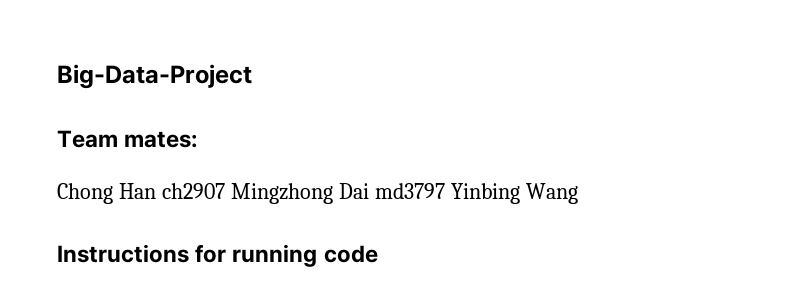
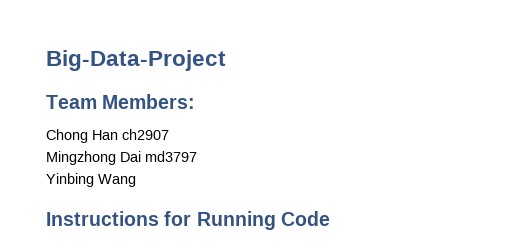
- Team mates:
+ Team Members:
- Chong Han ch2907 Mingzhong Dai md3797 Yinbing Wang
+ Chong Han ch2907
+ Mingzhong Dai md3797
+ Yinbing Wang
- Instructions for running code
+ Instructions for Running Code

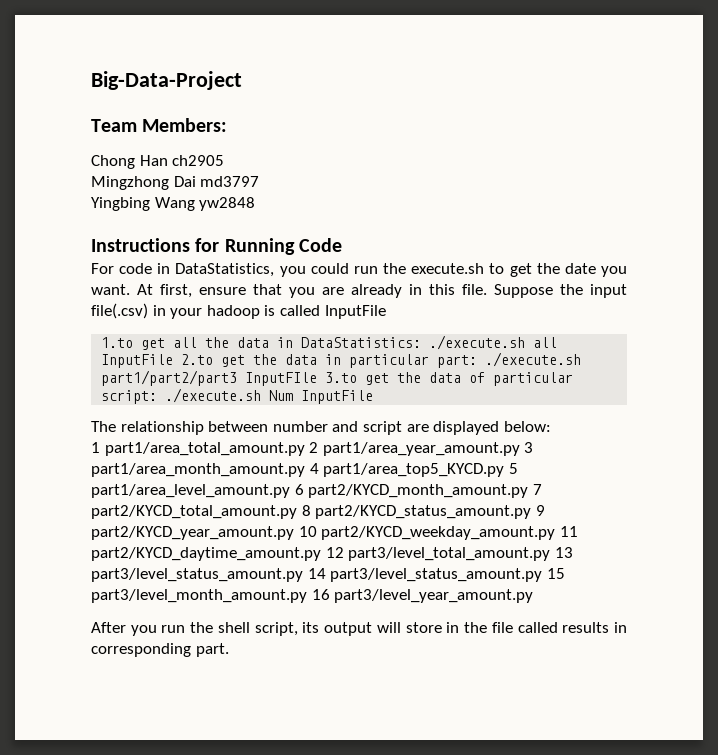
- Chong Han ch2907
+ Chong Han ch2905
- Yinbing Wang
+ Yingbing Wang yw2848
+ For code in DataStatistics, you could run the execute.sh to get the date you want. At first, ensure that you are already in this file. Suppose the input file(.csv) in your hadoop is called InputFile
+ 1.to get all the data in DataStatistics: ./execute.sh all InputFile 2.to get the data in particular part: ./execute.sh part1/part2/part3 InputFIle 3.to get the data of particular script: ./execute.sh Num InputFile
+ The relationship between number and script are displayed below:
+ 1 part1/area_total_amount.py 2 part1/area_year_amount.py 3 part1/area_month_amount.py 4 part1/area_top5_KYCD.py 5 part1/area_level_amount.py 6 part2/KYCD_month_amount.py 7 part2/KYCD_total_amount.py 8 part2/KYCD_status_amount.py 9 part2/KYCD_year_amount.py 10 part2/KYCD_weekday_amount.py 11 part2/KYCD_daytime_amount.py 12 part3/level_total_amount.py 13 part3/level_status_amount.py 14 part3/level_status_amount.py 15 part3/level_month_amount.py 16 part3/level_year_amount.py
+ After you run the shell script, its output will store in the file called results in corresponding part.

